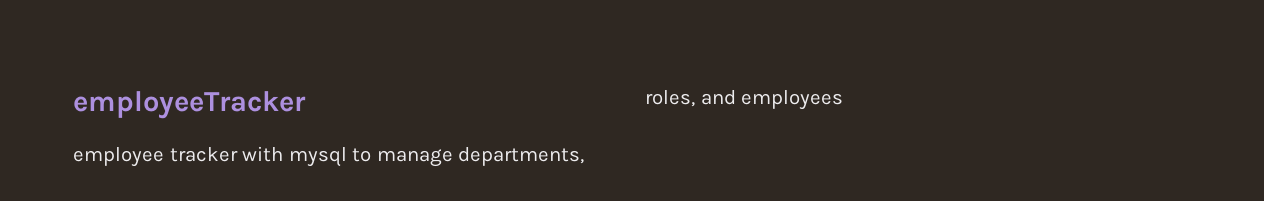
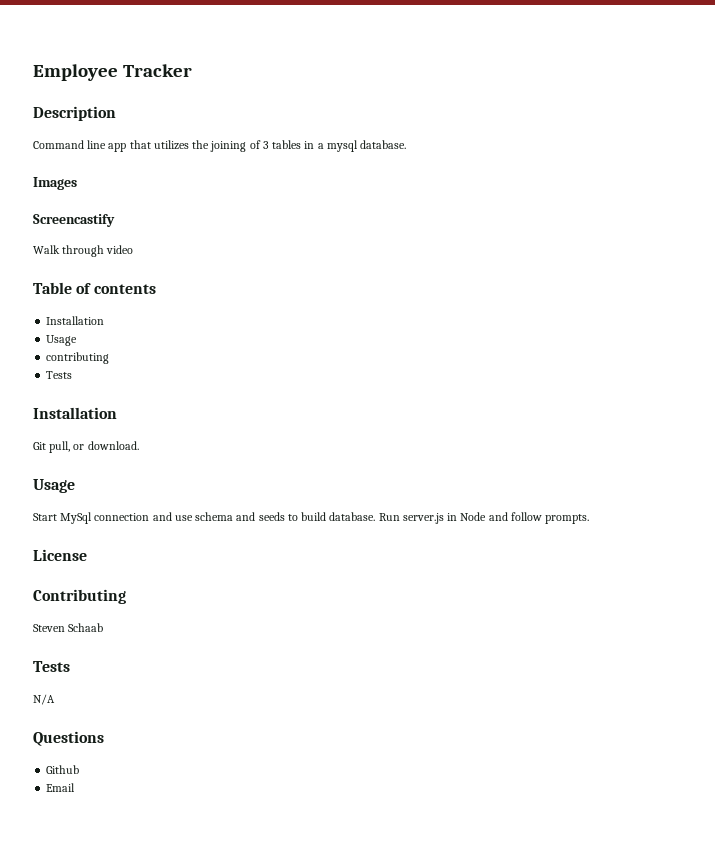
- employeeTracker
- employee tracker with mysql to manage departments, roles, and employees
+ Employee Tracker
+ Description
+ Command line app that utilizes the joining of 3 tables in a mysql database.
+ Images
+ Screencastify
+ Walk through video
+ Table of contents
+ Installation
+ Usage
+ contributing
+ Tests
+ Installation
+ Git pull, or download.
+ Usage
+ Start MySql connection and use schema and seeds to build database. Run server.js in Node and follow prompts.
+ License
+ Contributing
+ Steven Schaab
+ Tests
+ N/A
+ Questions
+ Github
+ Email

